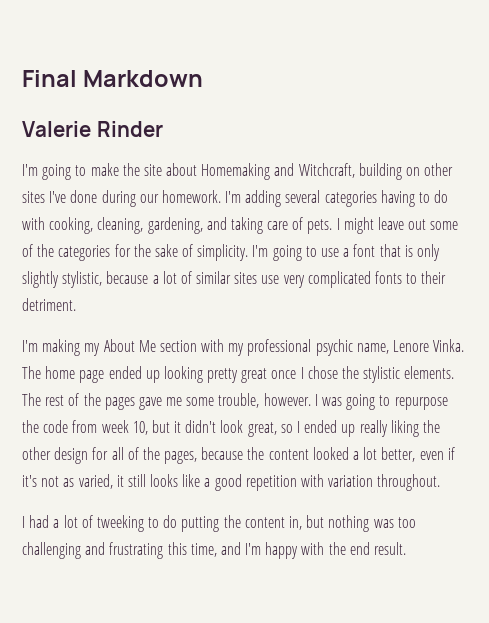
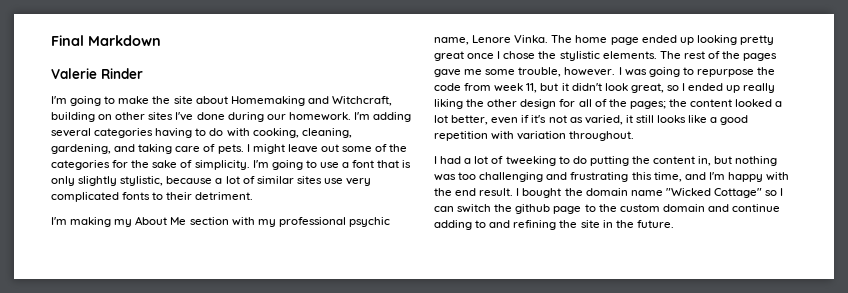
- I was going to repurpose the code from week 10, but it didn't look great, so I ended up really liking the other design for all of the pages, because the content looked a lot better, even if it's not as varied, it still looks like a good repetition with variation throughout.
+ I was going to repurpose the code from week 11, but it didn't look great, so I ended up really liking the other design for all of the pages; the content looked a lot better, even if it's not as varied, it still looks like a good repetition with variation throughout.
+ I bought the domain name "Wicked Cottage" so I can switch the github page to the custom domain and continue adding to and refining the site in the future.

